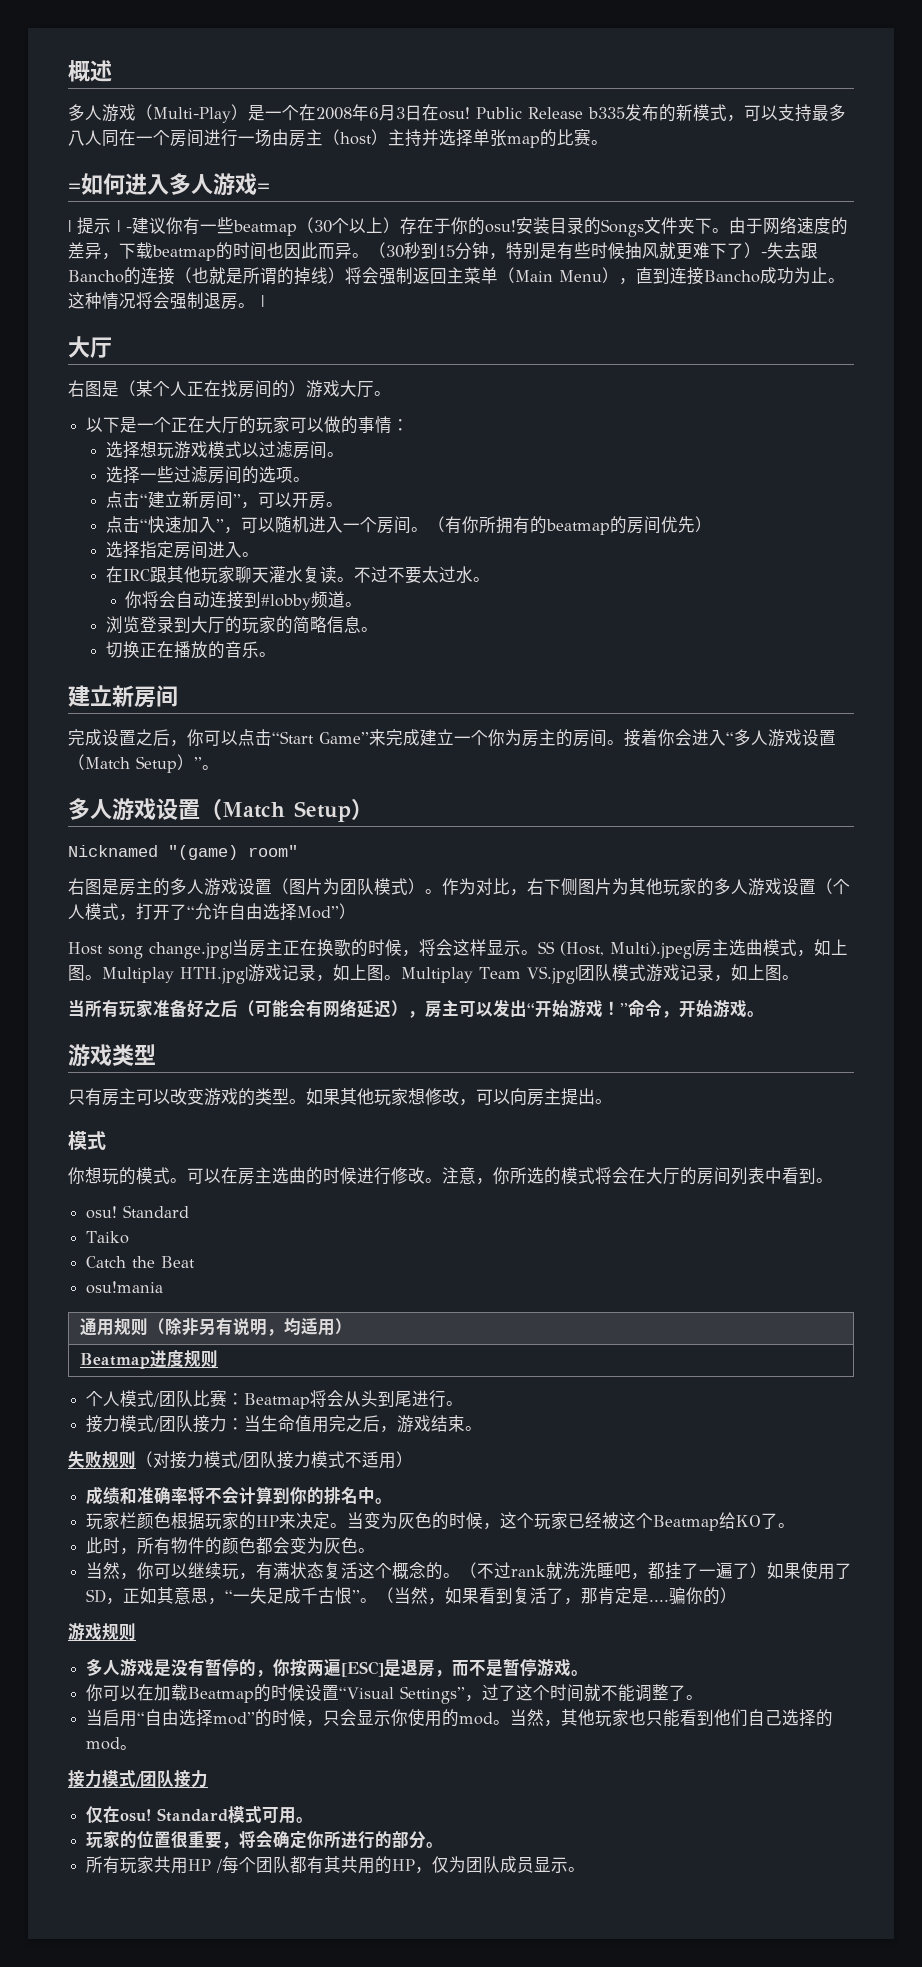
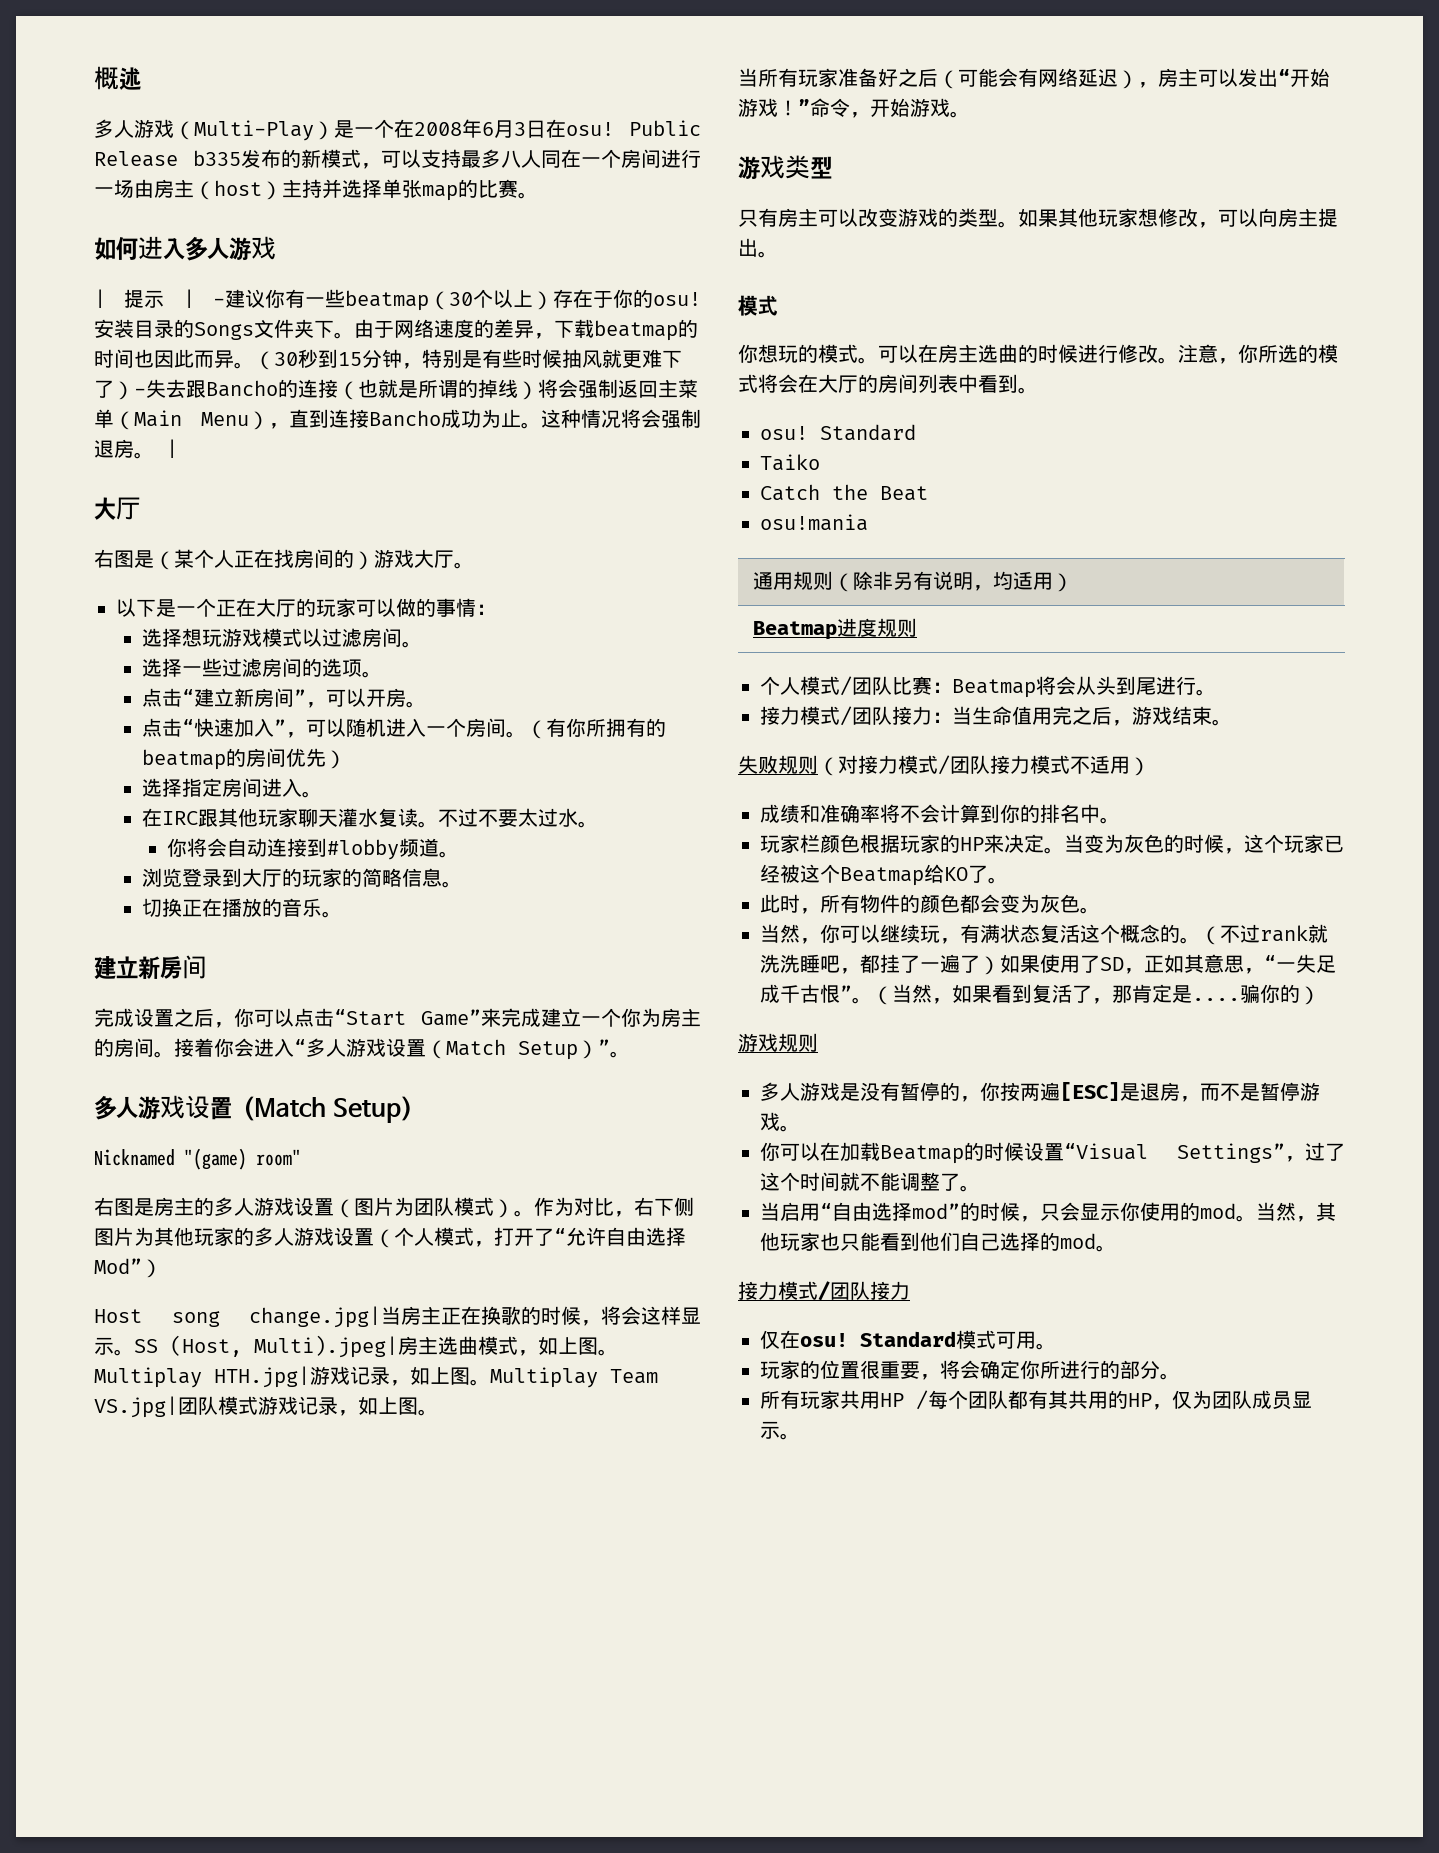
- =如何进入多人游戏=
+ 如何进入多人游戏

